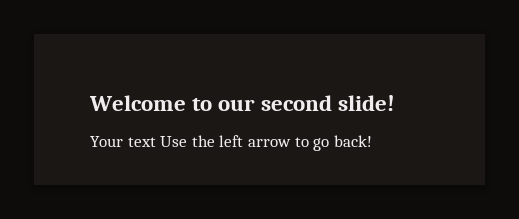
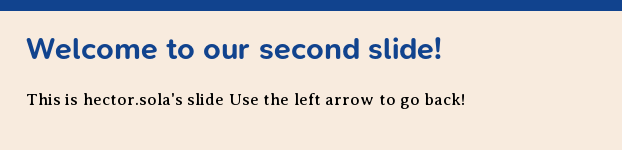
- Your text Use the left arrow to go back!
+ This is hector.sola's slide Use the left arrow to go back!

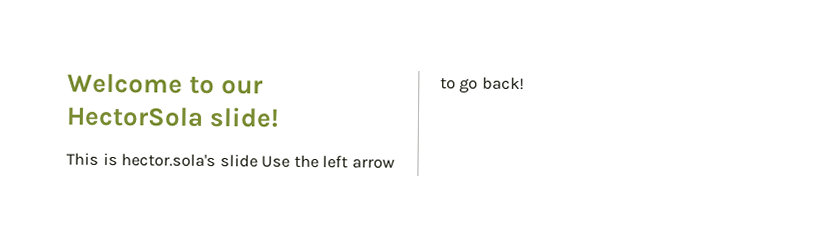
- Welcome to our second slide!
+ Welcome to our HectorSola slide!

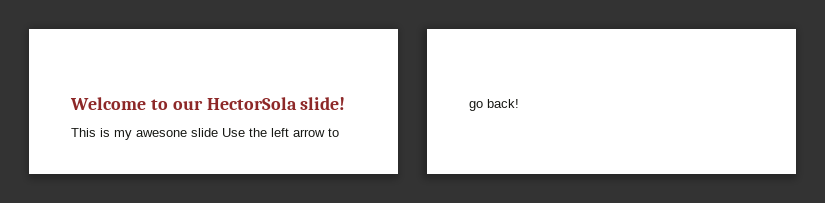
- This is hector.sola's slide Use the left arrow to go back!
+ This is my awesone slide Use the left arrow to go back!

